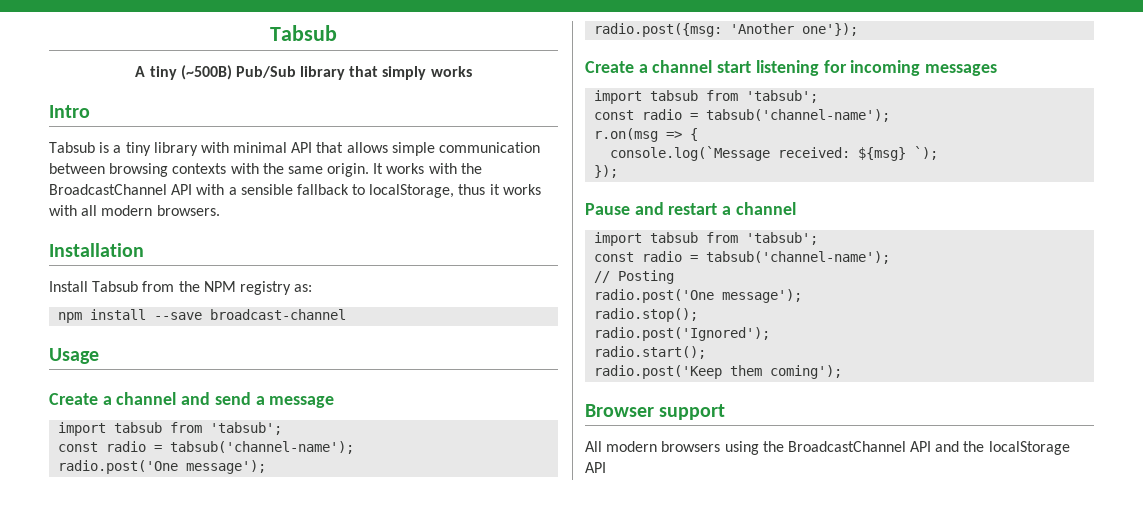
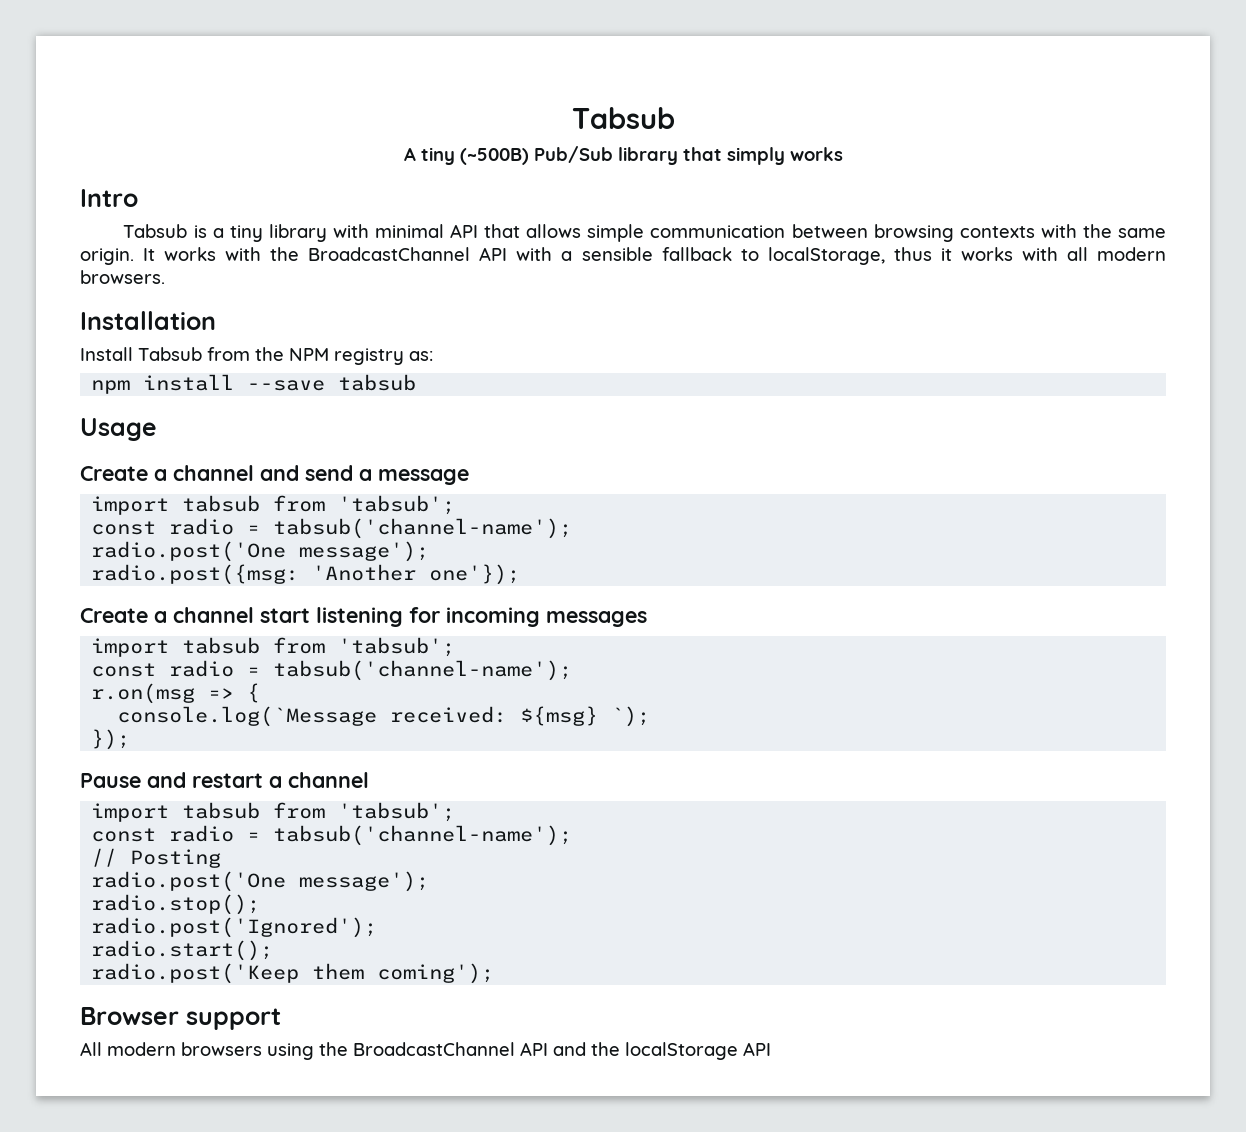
- npm install --save broadcast-channel
+ npm install --save tabsub

